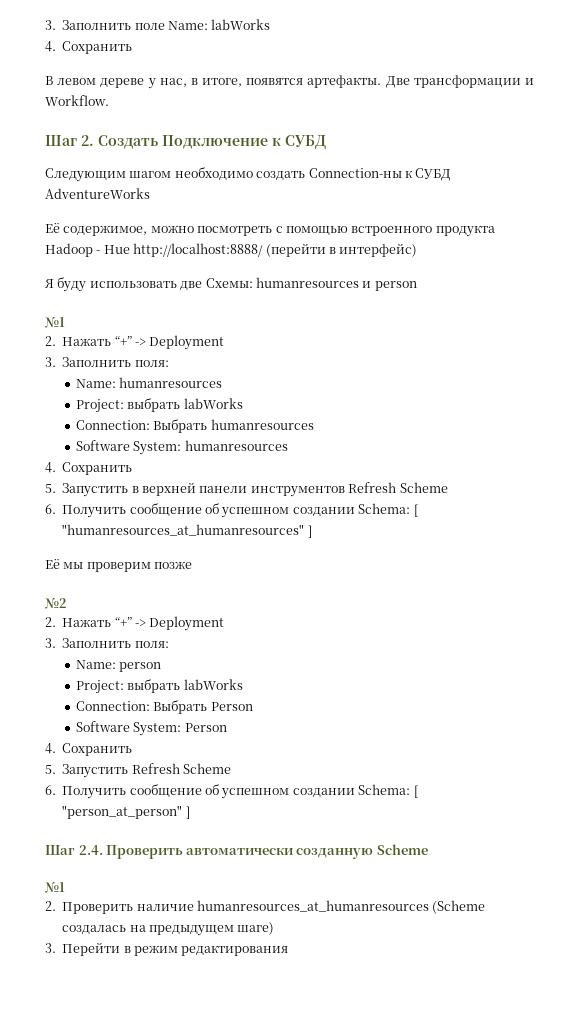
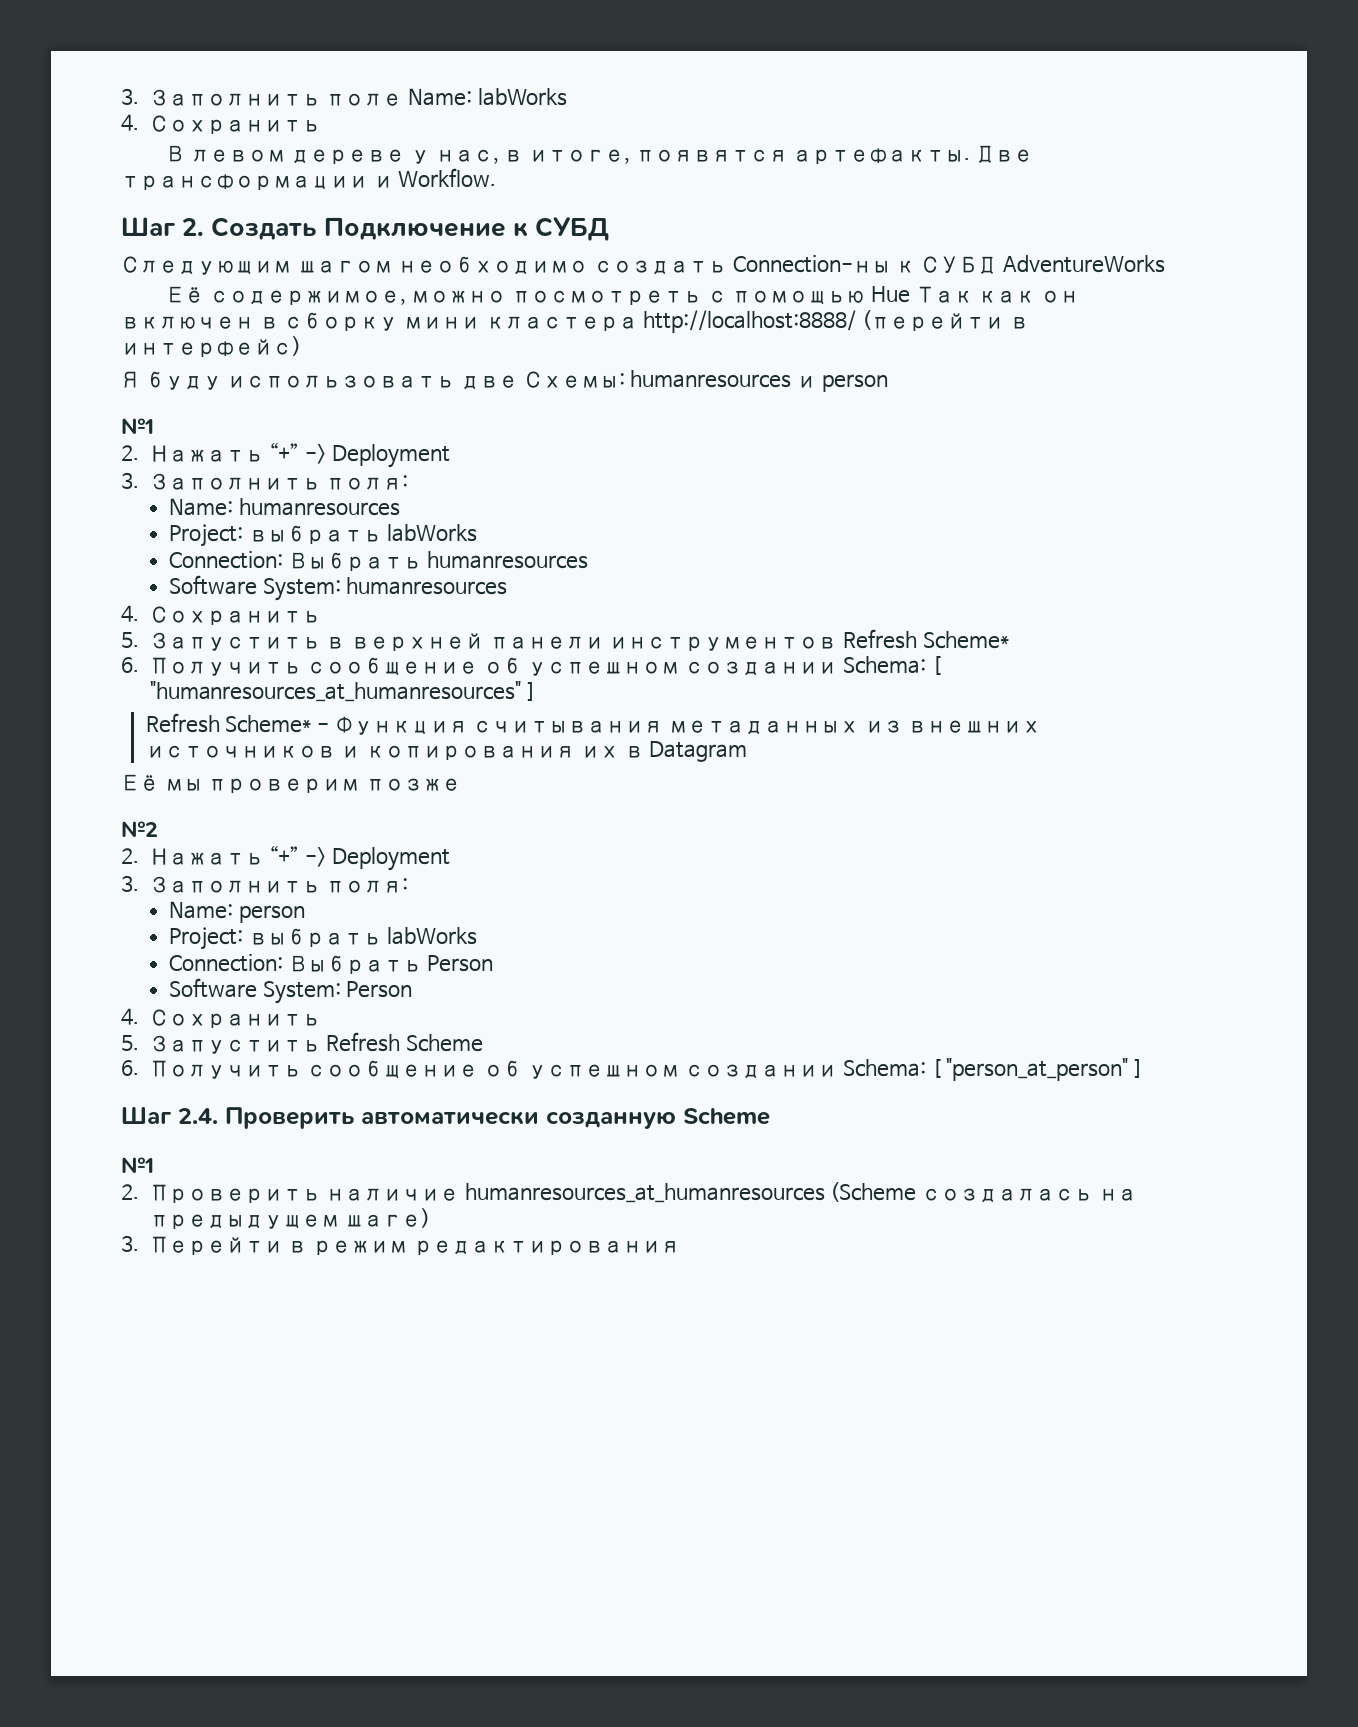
- Её содержимое, можно посмотреть с помощью встроенного продукта Hadoop - Hue http://localhost:8888/ (перейти в интерфейс)
+ Её содержимое, можно посмотреть с помощью Hue Так как он включен в сборку мини кластера http://localhost:8888/ (перейти в интерфейс)
- 5. Запустить в верхней панели инструментов Refresh Scheme
+ 5. Запустить в верхней панели инструментов Refresh Scheme*
+ Refresh Scheme* - Функция считывания метаданных из внешних источников и копирования их в Datagram

